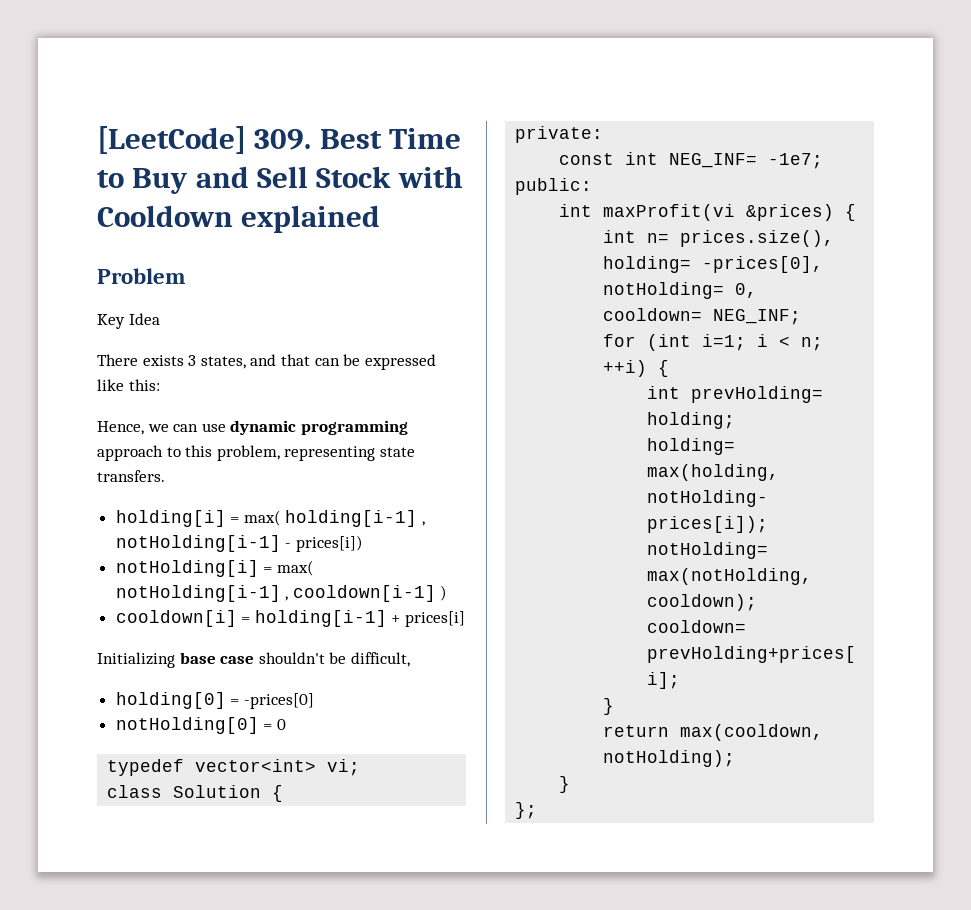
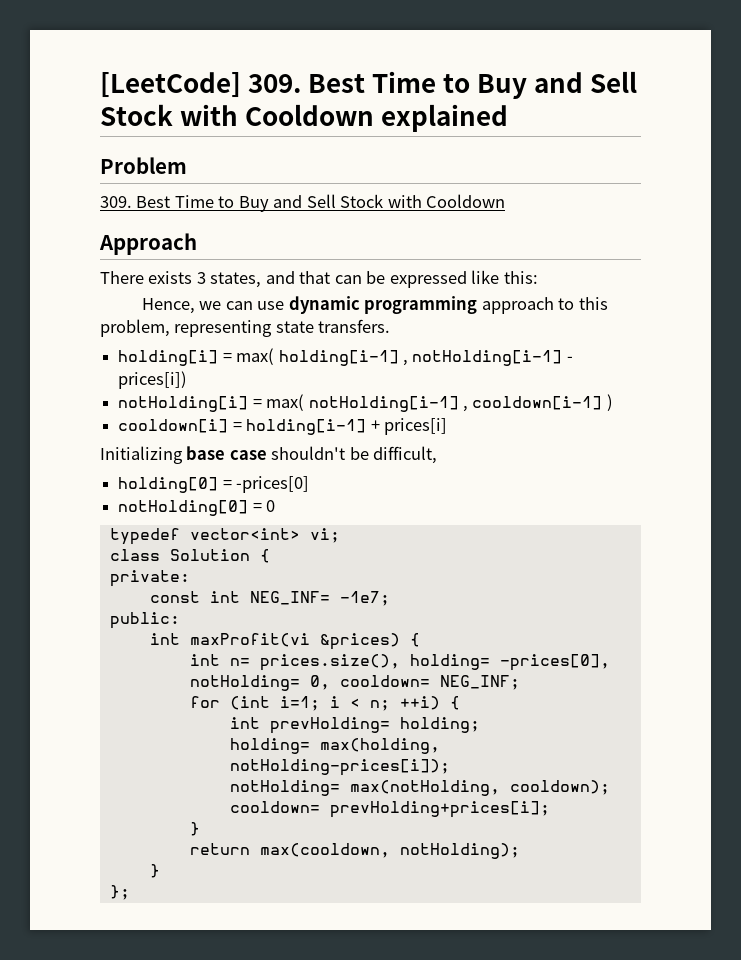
  Problem
- Key Idea
+ 309. Best Time to Buy and Sell Stock with Cooldown
+ Approach

